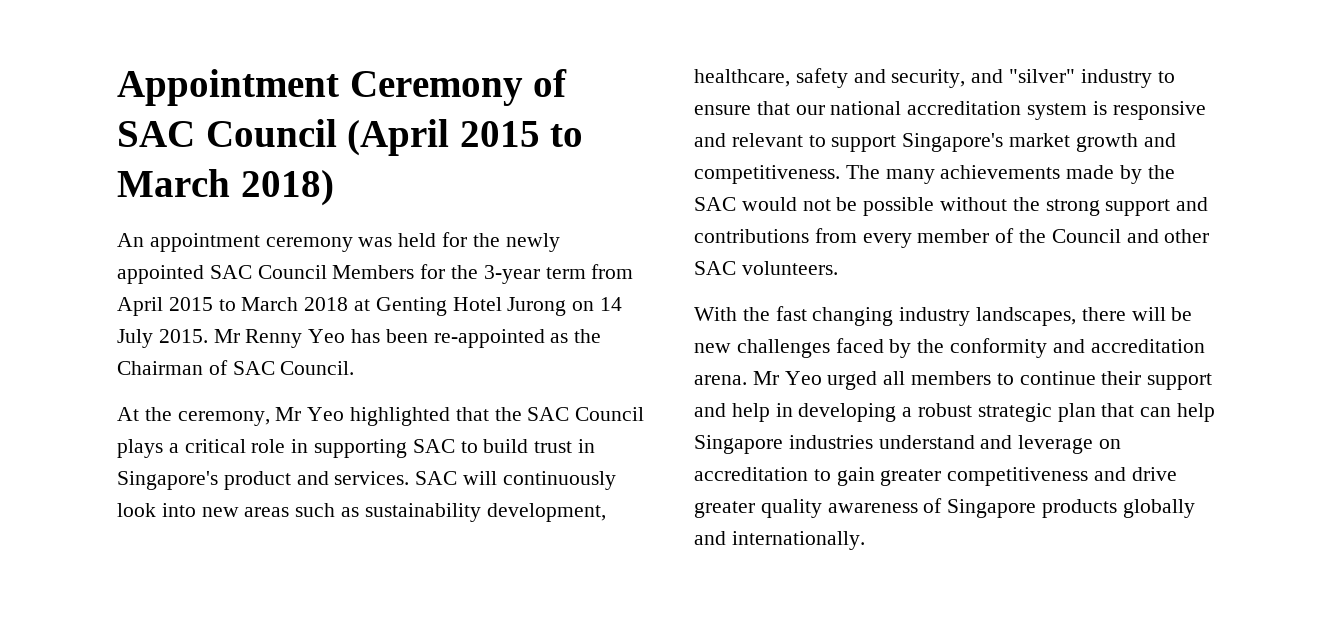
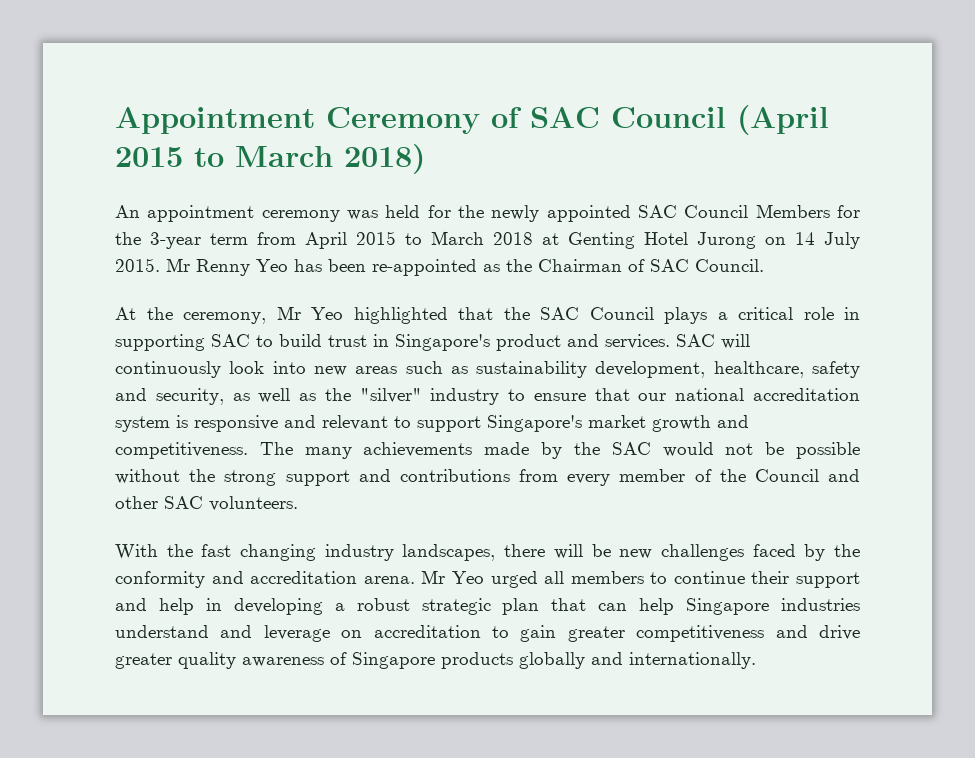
- SAC will continuously look into new areas such as sustainability development, healthcare, safety and security, and "silver" industry to ensure that our national accreditation system is responsive and relevant to support Singapore's market growth and competitiveness.
+ SAC will continuously look into new areas such as sustainability development, healthcare, safety and security, as well as the "silver" industry to ensure that our national accreditation system is responsive and relevant to support Singapore's market growth and competitiveness.

